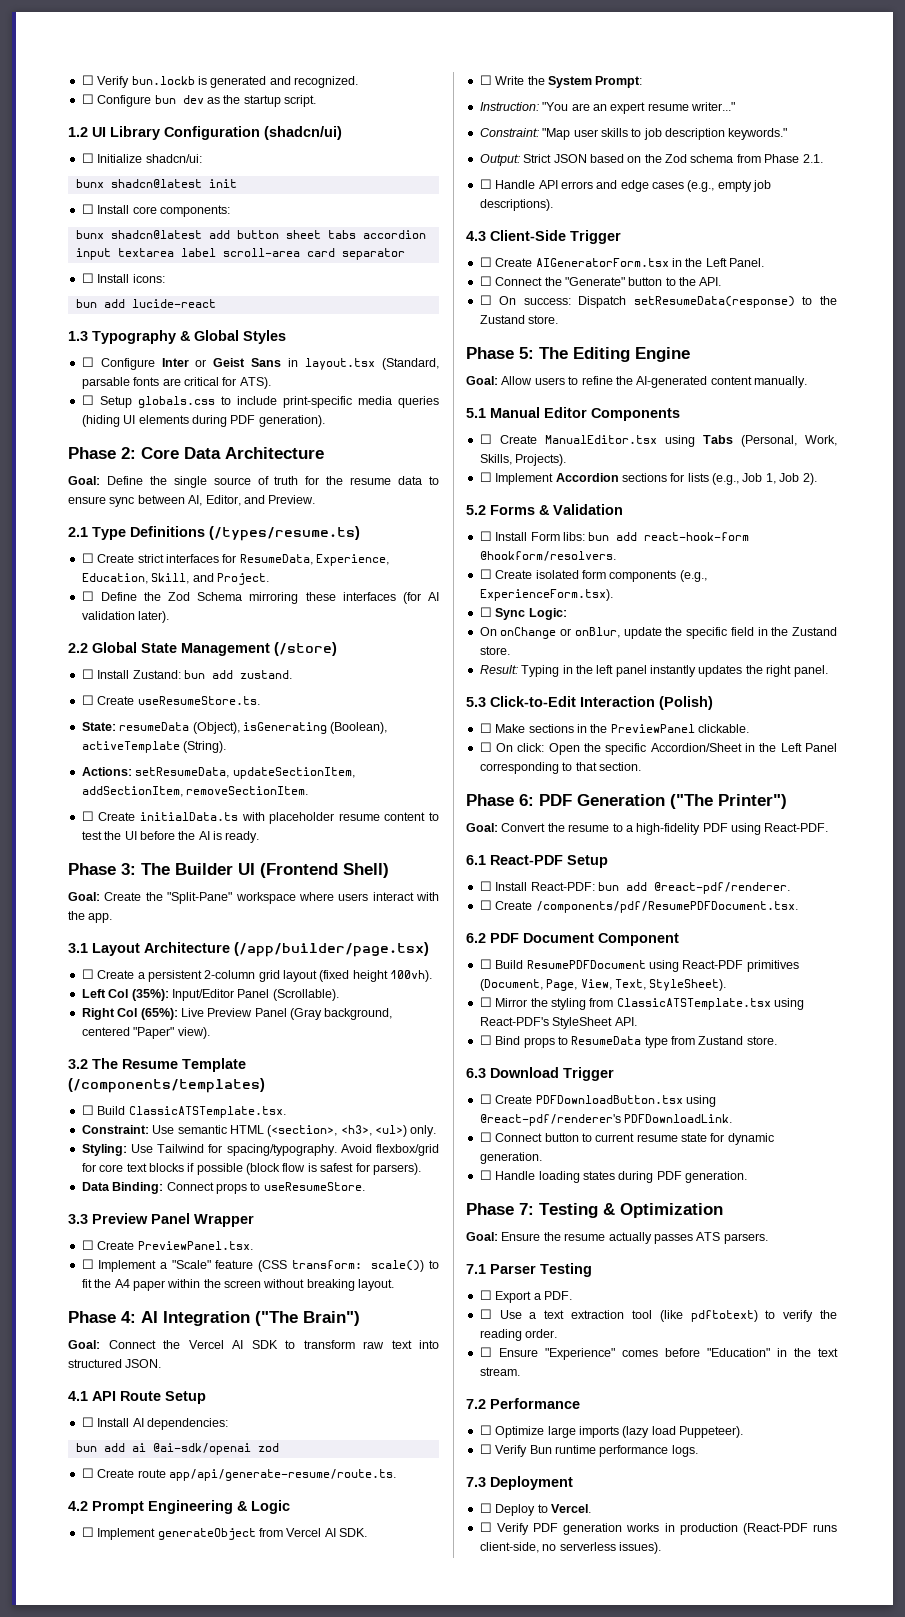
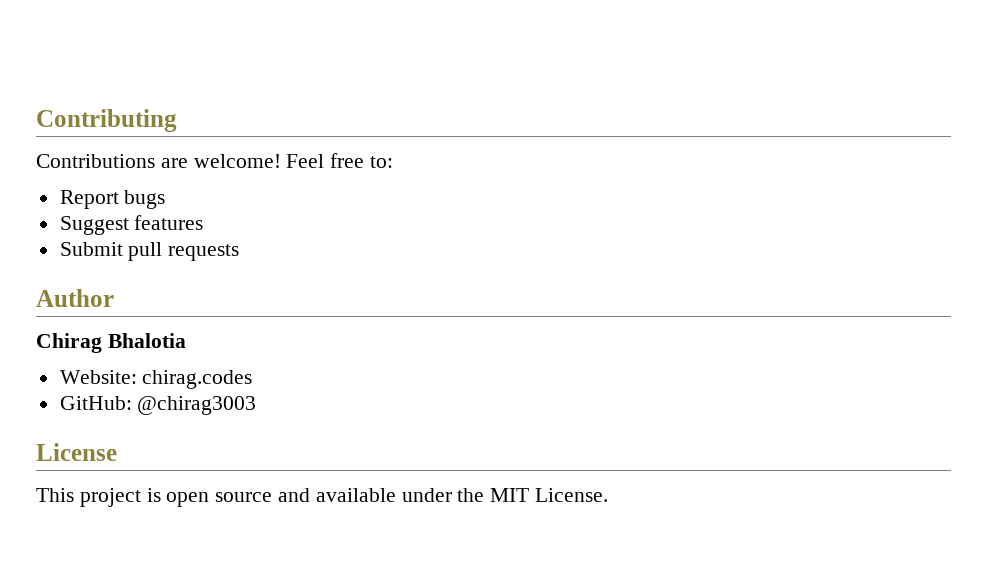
- ☐ Verify bun.lockb is generated and recognized.
- ☐ Configure bun dev as the startup script.
- 1.2 UI Library Configuration (shadcn/ui)
- ☐ Initialize shadcn/ui:
- bunx shadcn@latest init
- ☐ Install core components:
- bunx shadcn@latest add button sheet tabs accordion input textarea label scroll-area card separator
- ☐ Install icons:
- bun add lucide-react
- 1.3 Typography & Global Styles
- ☐ Configure Inter or Geist Sans in layout.tsx (Standard, parsable fonts are critical for ATS).
- ☐ Setup globals.css to include print-specific media queries (hiding UI elements during PDF generation).
- Phase 2: Core Data Architecture
- Goal: Define the single source of truth for the resume data to ensure sync between AI, Editor, and Preview.
- 2.1 Type Definitions (/types/resume.ts)
- ☐ Create strict interfaces for ResumeData, Experience, Education, Skill, and Project.
- ☐ Define the Zod Schema mirroring these interfaces (for AI validation later).
- 2.2 Global State Management (/store)
- ☐ Install Zustand: bun add zustand.
- ☐ Create useResumeStore.ts.
- State: resumeData (Object), isGenerating (Boolean), activeTemplate (String).
- Actions: setResumeData, updateSectionItem, addSectionItem, removeSectionItem.
- ☐ Create initialData.ts with placeholder resume content to test the UI before the AI is ready.
- Phase 3: The Builder UI (Frontend Shell)
- Goal: Create the "Split-Pane" workspace where users interact with the app.
- 3.1 Layout Architecture (/app/builder/page.tsx)
- ☐ Create a persistent 2-column grid layout (fixed height 100vh).
- Left Col (35%): Input/Editor Panel (Scrollable).
- Right Col (65%): Live Preview Panel (Gray background, centered "Paper" view).
- 3.2 The Resume Template (/components/templates)
- ☐ Build ClassicATSTemplate.tsx.
- Constraint: Use semantic HTML (<section>, <h3>, <ul>) only.
- Styling: Use Tailwind for spacing/typography. Avoid flexbox/grid for core text blocks if possible (block flow is safest for parsers).
- Data Binding: Connect props to useResumeStore.
- 3.3 Preview Panel Wrapper
- ☐ Create PreviewPanel.tsx.
- ☐ Implement a "Scale" feature (CSS transform: scale()) to fit the A4 paper within the screen without breaking layout.
- Phase 4: AI Integration ("The Brain")
- Goal: Connect the Vercel AI SDK to transform raw text into structured JSON.
- 4.1 API Route Setup
- ☐ Install AI dependencies:
- bun add ai @ai-sdk/openai zod
- ☐ Create route app/api/generate-resume/route.ts.
- 4.2 Prompt Engineering & Logic
- ☐ Implement generateObject from Vercel AI SDK.
- ☐ Write the System Prompt:
- Instruction: "You are an expert resume writer..."
- Constraint: "Map user skills to job description keywords."
- Output: Strict JSON based on the Zod schema from Phase 2.1.
- ☐ Handle API errors and edge cases (e.g., empty job descriptions).
- 4.3 Client-Side Trigger
- ☐ Create AIGeneratorForm.tsx in the Left Panel.
- ☐ Connect the "Generate" button to the API.
- ☐ On success: Dispatch setResumeData(response) to the Zustand store.
- Phase 5: The Editing Engine
- Goal: Allow users to refine the AI-generated content manually.
- 5.1 Manual Editor Components
- ☐ Create ManualEditor.tsx using Tabs (Personal, Work, Skills, Projects).
- ☐ Implement Accordion sections for lists (e.g., Job 1, Job 2).
- 5.2 Forms & Validation
- ☐ Install Form libs: bun add react-hook-form @hookform/resolvers.
- ☐ Create isolated form components (e.g., ExperienceForm.tsx).
- ☐ Sync Logic:
- On onChange or onBlur, update the specific field in the Zustand store.
- Result: Typing in the left panel instantly updates the right panel.
- 5.3 Click-to-Edit Interaction (Polish)
- ☐ Make sections in the PreviewPanel clickable.
- ☐ On click: Open the specific Accordion/Sheet in the Left Panel corresponding to that section.
- Phase 6: PDF Generation ("The Printer")
- Goal: Convert the resume to a high-fidelity PDF using React-PDF.
- 6.1 React-PDF Setup
- ☐ Install React-PDF: bun add @react-pdf/renderer.
- ☐ Create /components/pdf/ResumePDFDocument.tsx.
- 6.2 PDF Document Component
- ☐ Build ResumePDFDocument using React-PDF primitives (Document, Page, View, Text, StyleSheet).
- ☐ Mirror the styling from ClassicATSTemplate.tsx using React-PDF's StyleSheet API.
- ☐ Bind props to ResumeData type from Zustand store.
- 6.3 Download Trigger
- ☐ Create PDFDownloadButton.tsx using @react-pdf/renderer's PDFDownloadLink.
- ☐ Connect button to current resume state for dynamic generation.
- ☐ Handle loading states during PDF generation.
- Phase 7: Testing & Optimization
- Goal: Ensure the resume actually passes ATS parsers.
- 7.1 Parser Testing
- ☐ Export a PDF.
- ☐ Use a text extraction tool (like pdftotext) to verify the reading order.
- ☐ Ensure "Experience" comes before "Education" in the text stream.
- 7.2 Performance
- ☐ Optimize large imports (lazy load Puppeteer).
- ☐ Verify Bun runtime performance logs.
- 7.3 Deployment
- ☐ Deploy to Vercel.
- ☐ Verify PDF generation works in production (React-PDF runs client-side, no serverless issues).
+ Contributing
+ Contributions are welcome! Feel free to:
+ Report bugs
+ Suggest features
+ Submit pull requests
+ Author
+ Chirag Bhalotia
+ Website: chirag.codes
+ GitHub: @chirag3003
+ License
+ This project is open source and available under the MIT License.

